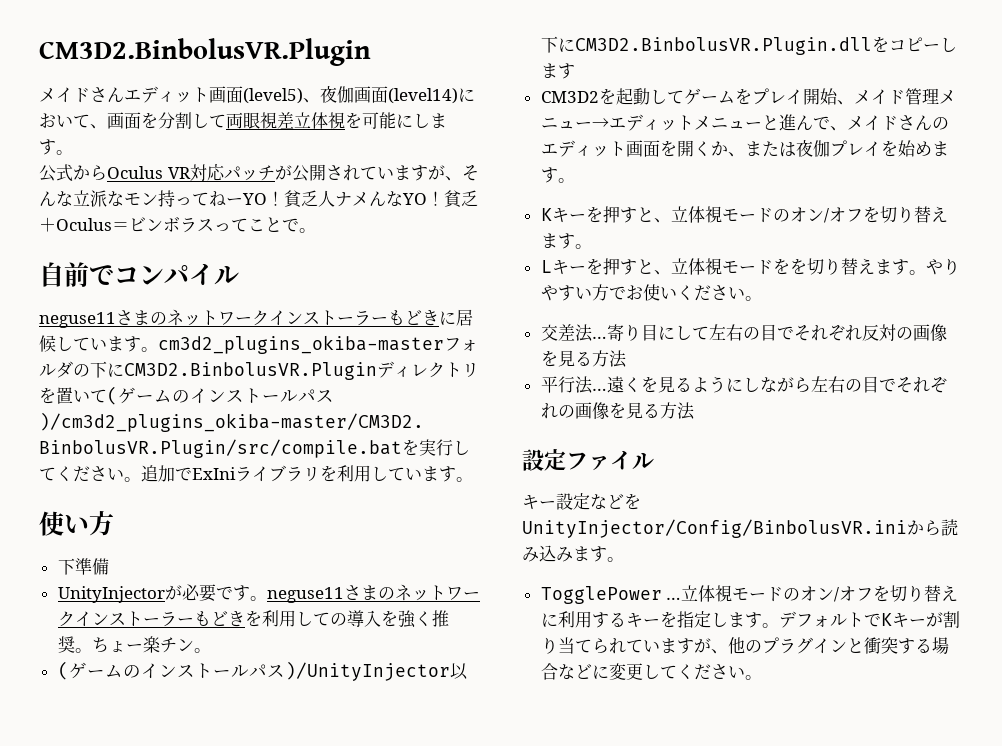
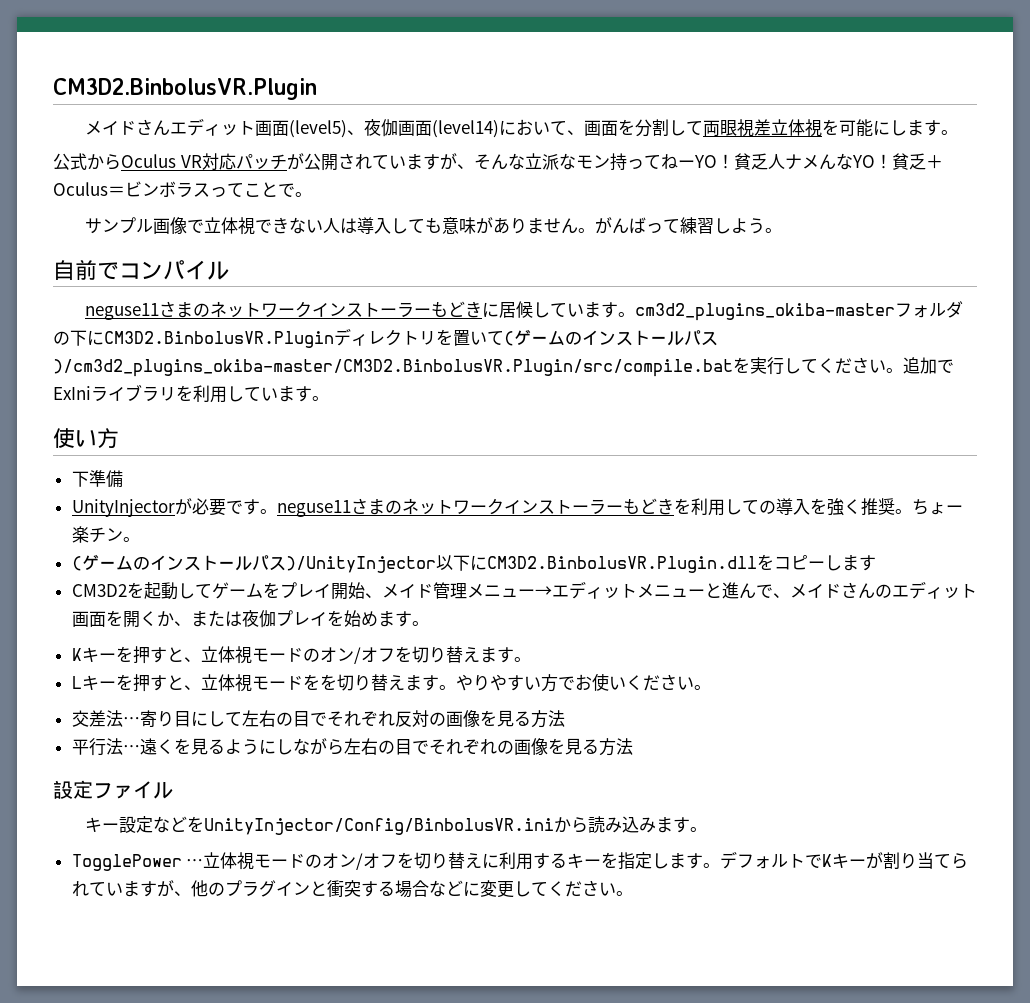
+ サンプル画像で立体視できない人は導入しても意味がありません。がんばって練習しよう。

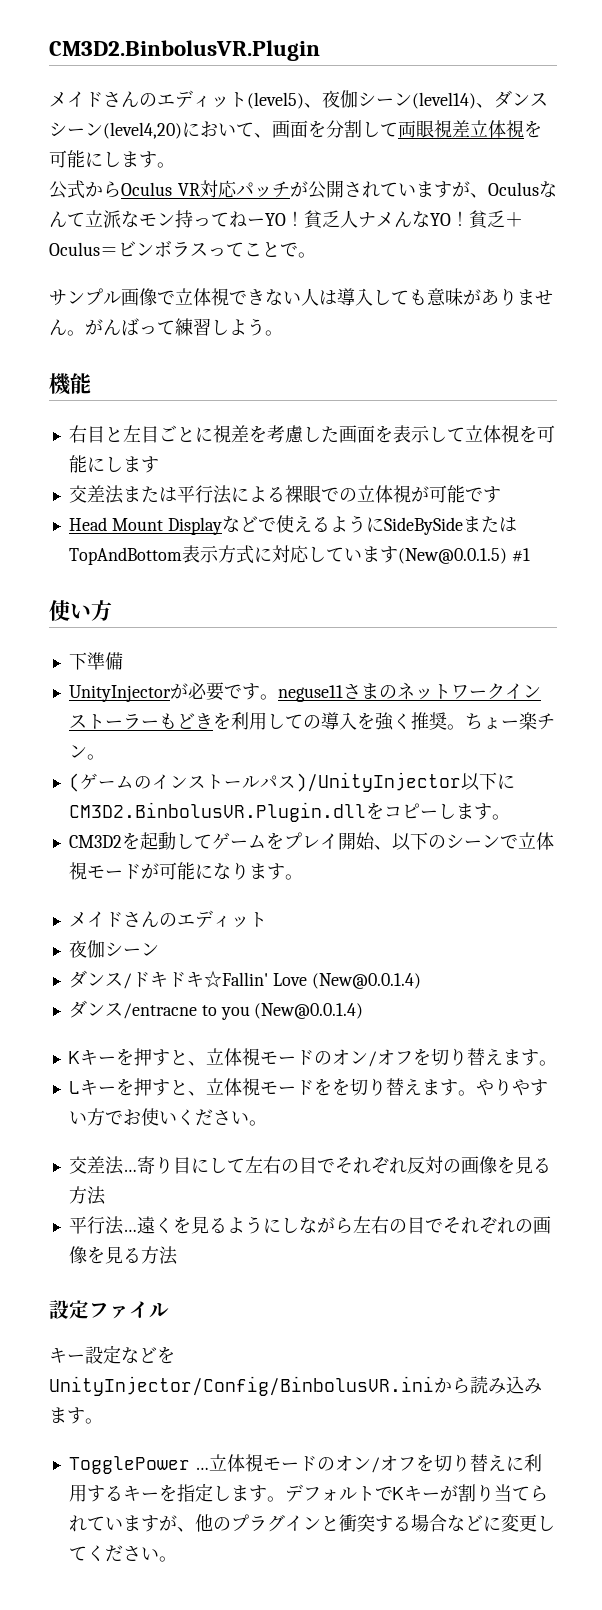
- メイドさんエディット画面(level5)、夜伽画面(level14)において、画面を分割して両眼視差立体視を可能にします。
+ メイドさんのエディット(level5)、夜伽シーン(level14)、ダンスシーン(level4,20)において、画面を分割して両眼視差立体視を可能にします。
- 公式からOculus VR対応パッチが公開されていますが、そんな立派なモン持ってねーYO！
+ 公式からOculus VR対応パッチが公開されていますが、Oculusなんて立派なモン持ってねーYO！
- 自前でコンパイル
- neguse11さまのネットワークインストーラーもどきに居候しています。cm3d2_plugins_okiba-masterフォルダの下にCM3D2.BinbolusVR.Pluginディレクトリを置いて(ゲームのインストールパス)/cm3d2_plugins_okiba-master/CM3D2.BinbolusVR.Plugin/src/compile.batを実行してください。追加でExIniライブラリを利用しています。
+ 機能
+ 右目と左目ごとに視差を考慮した画面を表示して立体視を可能にします
+ 交差法または平行法による裸眼での立体視が可能です
+ Head Mount Displayなどで使えるようにSideBySideまたはTopAndBottom表示方式に対応しています(New@0.0.1.5) #1
- (ゲームのインストールパス)/UnityInjector以下にCM3D2.BinbolusVR.Plugin.dllをコピーします
+ (ゲームのインストールパス)/UnityInjector以下にCM3D2.BinbolusVR.Plugin.dllをコピーします。
- CM3D2を起動してゲームをプレイ開始、メイド管理メニュー→エディットメニューと進んで、メイドさんのエディット画面を開くか、または夜伽プレイを始めます。
+ CM3D2を起動してゲームをプレイ開始、以下のシーンで立体視モードが可能になります。
+ メイドさんのエディット
+ 夜伽シーン
+ ダンス/ドキドキ☆Fallin' Love (New@0.0.1.4)
+ ダンス/entracne to you (New@0.0.1.4)

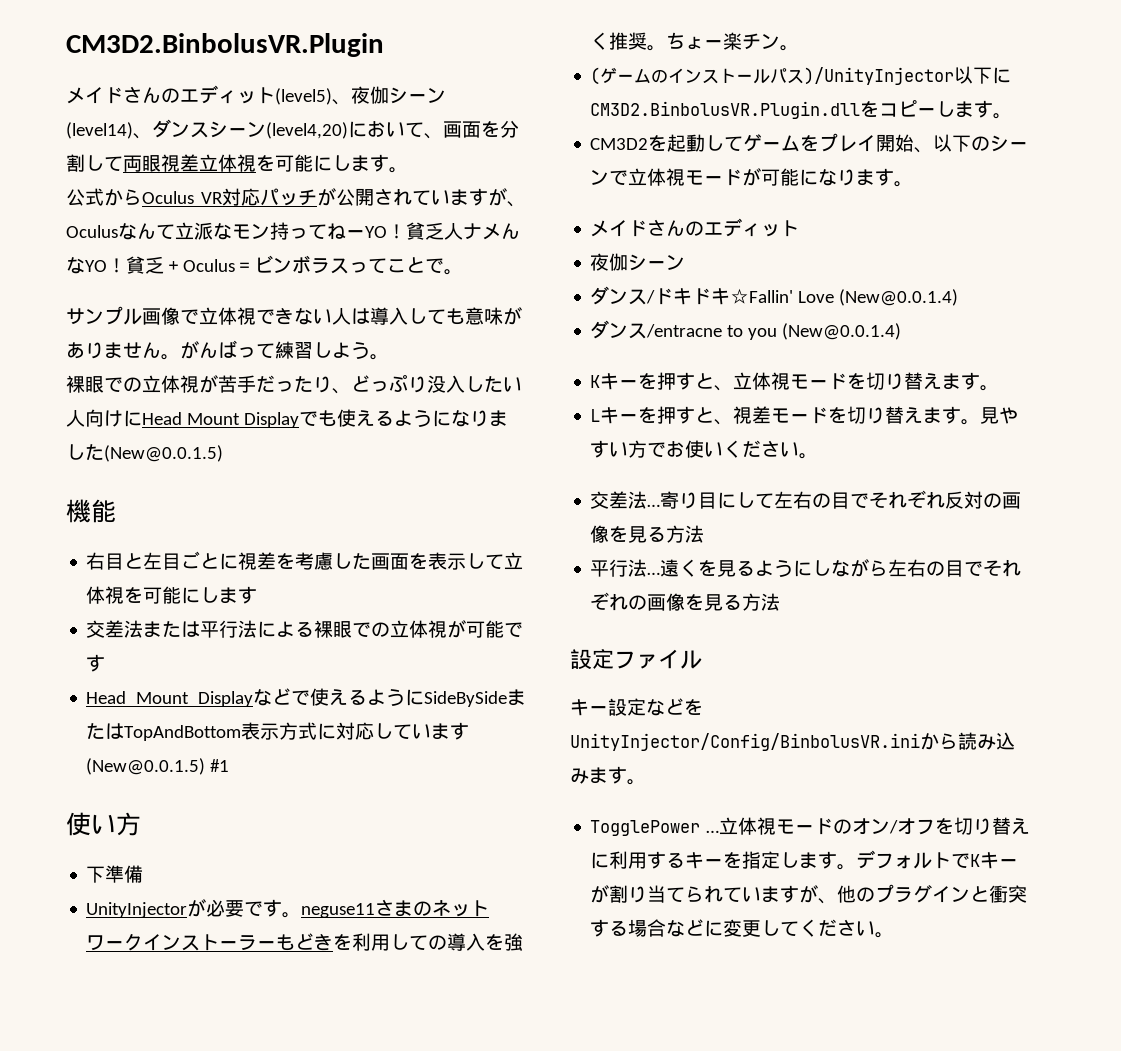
+ 裸眼での立体視が苦手だったり、どっぷり没入したい人向けにHead Mount Displayでも使えるようになりました(New@0.0.1.5)
- Kキーを押すと、立体視モードのオン/オフを切り替えます。
+ Kキーを押すと、立体視モードを切り替えます。
- Lキーを押すと、立体視モードをを切り替えます。やりやすい方でお使いください。
+ Lキーを押すと、視差モードを切り替えます。見やすい方でお使いください。

